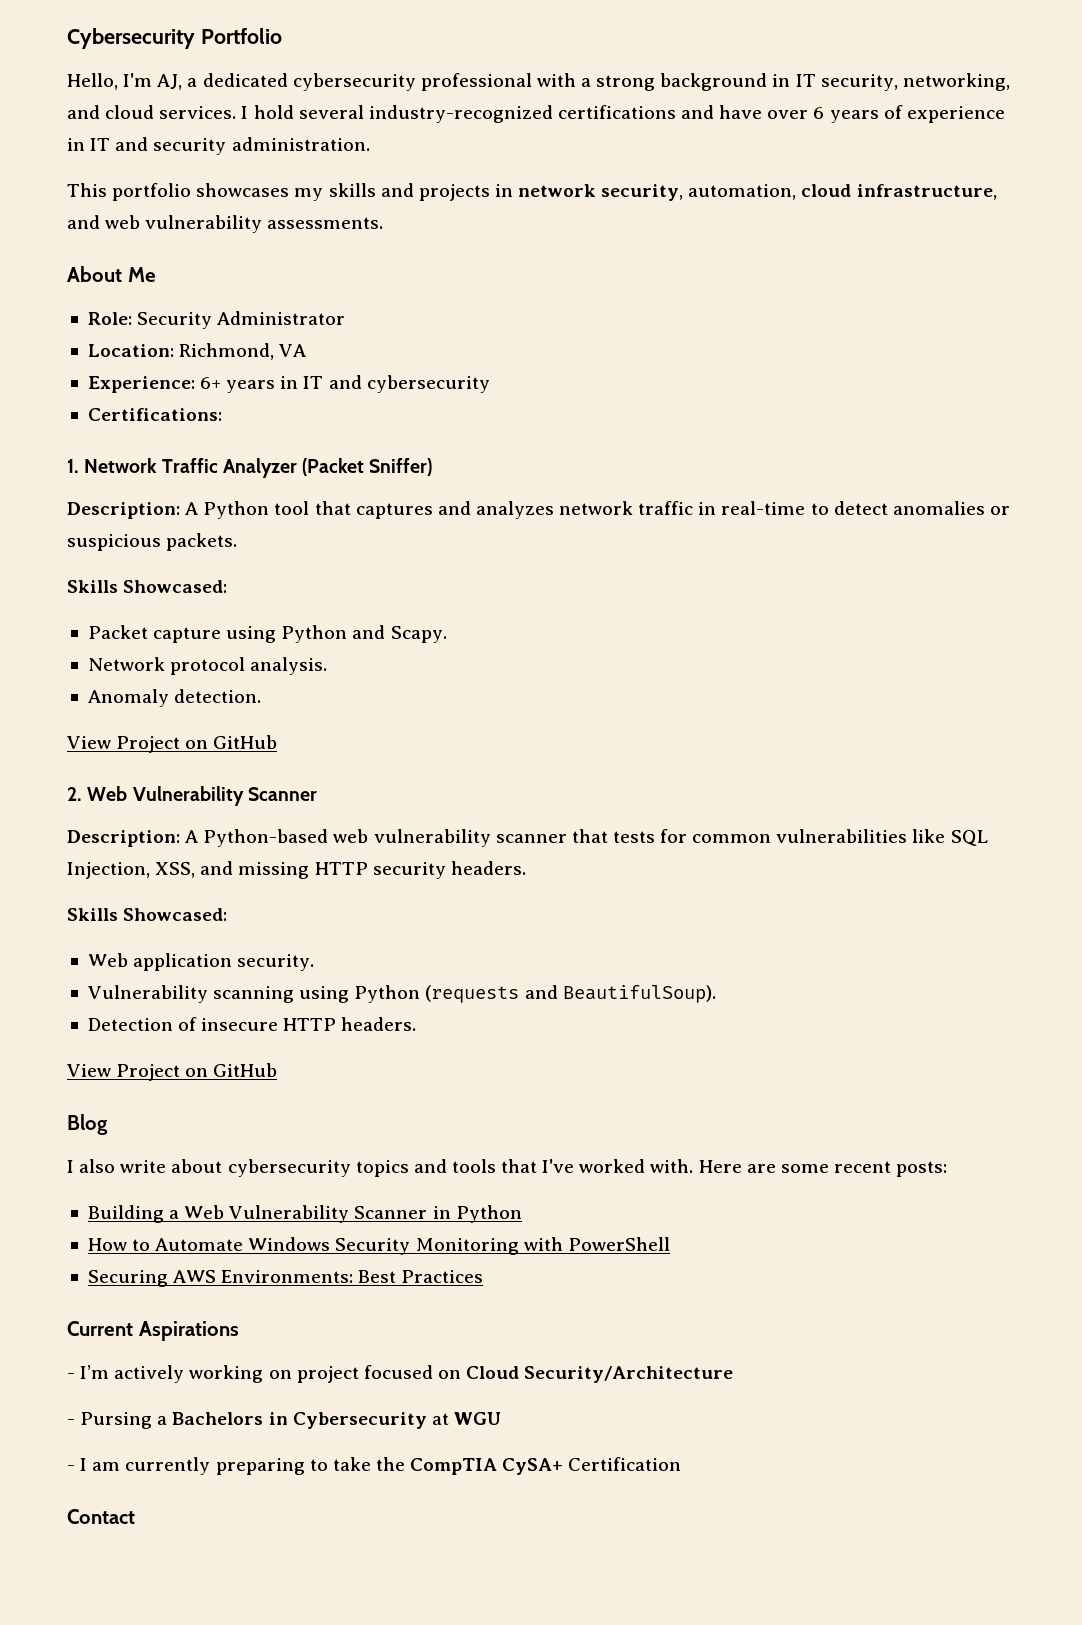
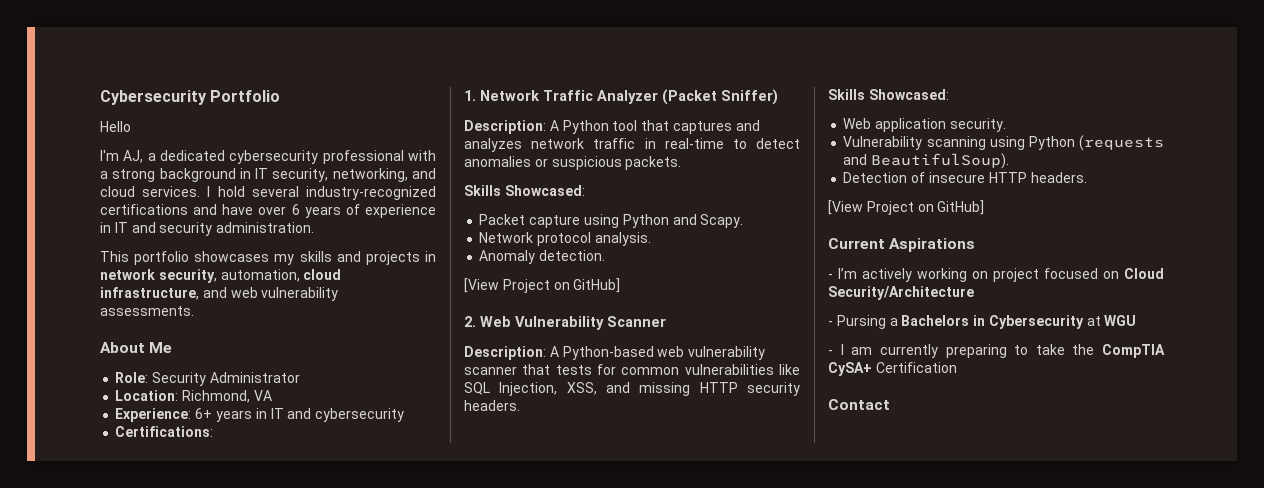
- Hello, I'm AJ, a dedicated cybersecurity professional with a strong background in IT security, networking, and cloud services.
+ Hello
+ I'm AJ, a dedicated cybersecurity professional with a strong background in IT security, networking, and cloud services.
  Anomaly detection.
- View Project on GitHub
+ [View Project on GitHub]
  Detection of insecure HTTP headers.
- View Project on GitHub
- Blog
- I also write about cybersecurity topics and tools that I've worked with. Here are some recent posts:
- Building a Web Vulnerability Scanner in Python
- How to Automate Windows Security Monitoring with PowerShell
- Securing AWS Environments: Best Practices
+ [View Project on GitHub]

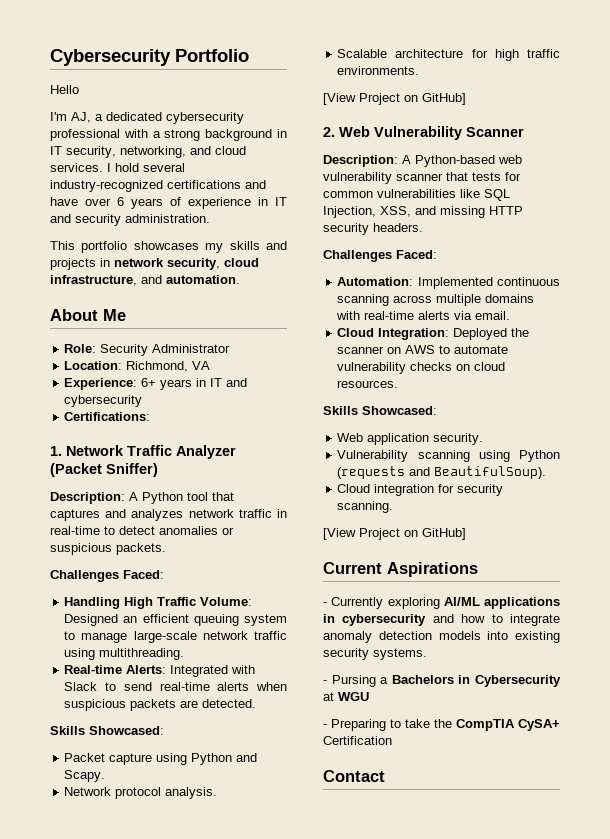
- This portfolio showcases my skills and projects in network security, automation, cloud infrastructure, and web vulnerability assessments.
+ This portfolio showcases my skills and projects in network security, cloud infrastructure, and automation.
  Description: A Python tool that captures and analyzes network traffic in real-time to detect anomalies or suspicious packets.
+ Challenges Faced:
+ Handling High Traffic Volume: Designed an efficient queuing system to manage large-scale network traffic using multithreading.
+ Real-time Alerts: Integrated with Slack to send real-time alerts when suspicious packets are detected.
- Anomaly detection.
+ Scalable architecture for high traffic environments.
  Description: A Python-based web vulnerability scanner that tests for common vulnerabilities like SQL Injection, XSS, and missing HTTP security headers.
+ Challenges Faced:
+ Automation: Implemented continuous scanning across multiple domains with real-time alerts via email.
+ Cloud Integration: Deployed the scanner on AWS to automate vulnerability checks on cloud resources.
- Detection of insecure HTTP headers.
+ Cloud integration for security scanning.
- - I’m actively working on project focused on Cloud Security/Architecture
+ - Currently exploring AI/ML applications in cybersecurity and how to integrate anomaly detection models into existing security systems.
- - I am currently preparing to take the CompTIA CySA+ Certification
+ - Preparing to take the CompTIA CySA+ Certification

